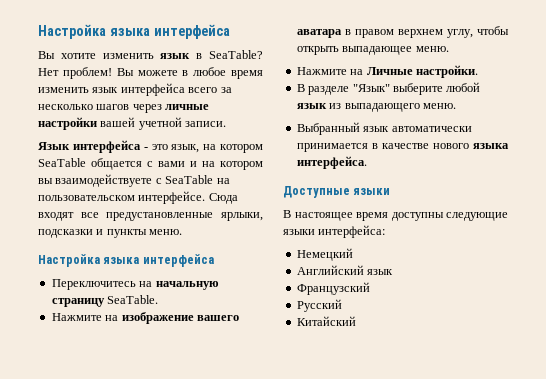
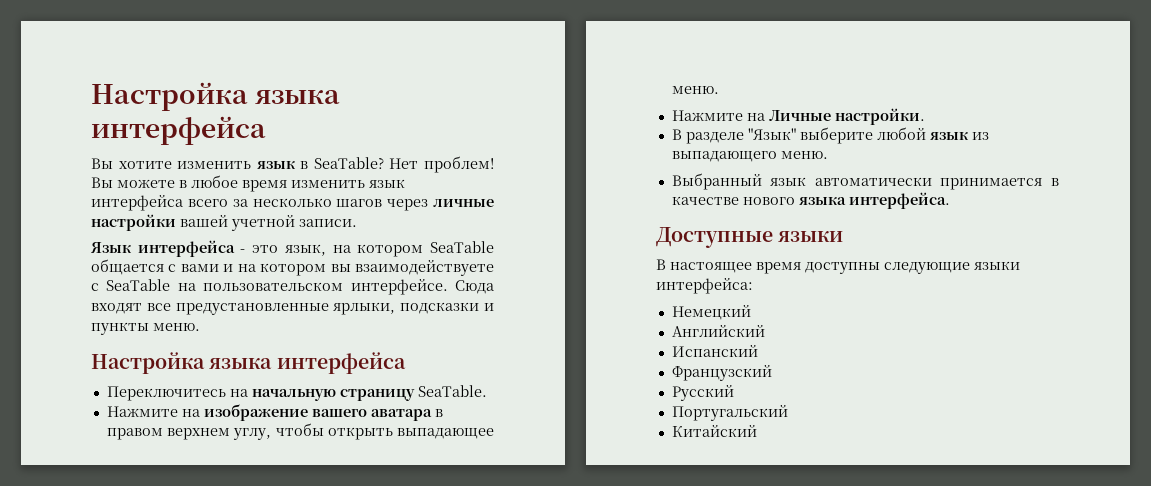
- Английский язык
+ Английский
+ Испанский
+ Португальский

